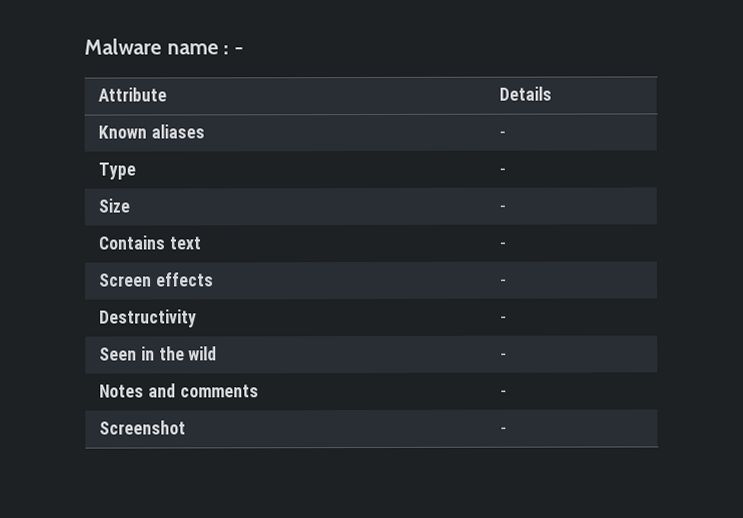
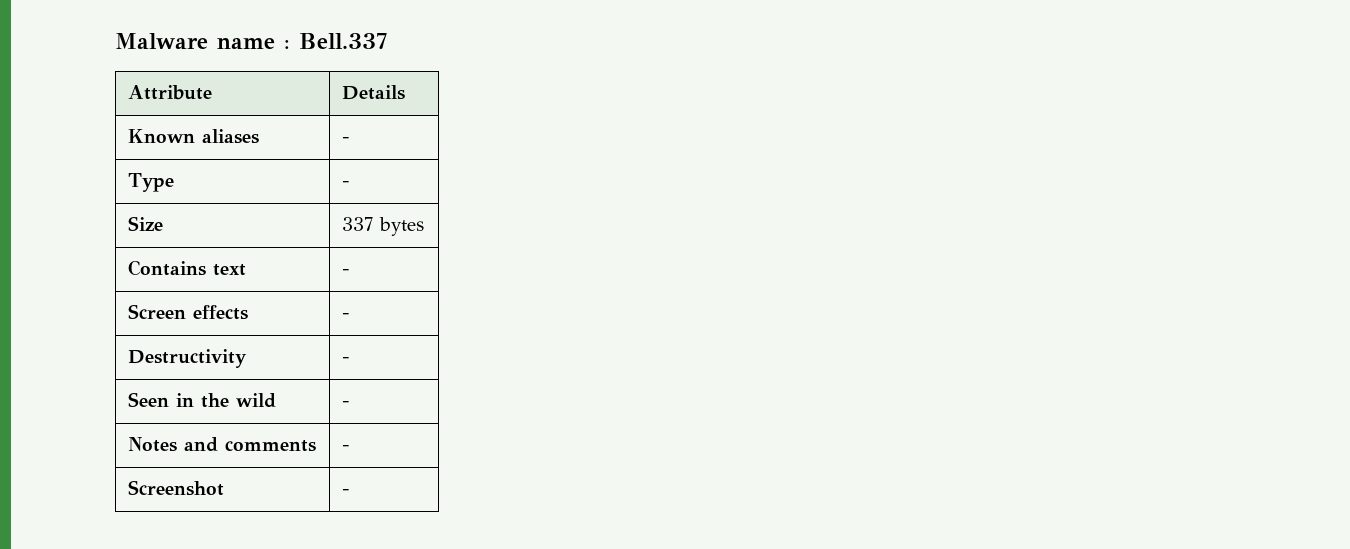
- Malware name : -
+ Malware name : Bell.337
- Size | -
+ Size | 337 bytes

